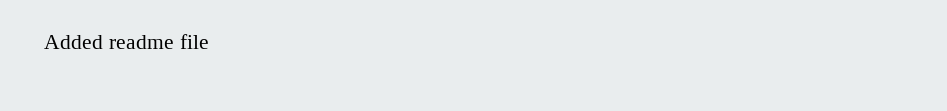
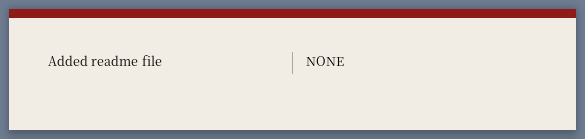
+ NONE

